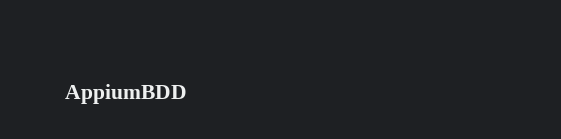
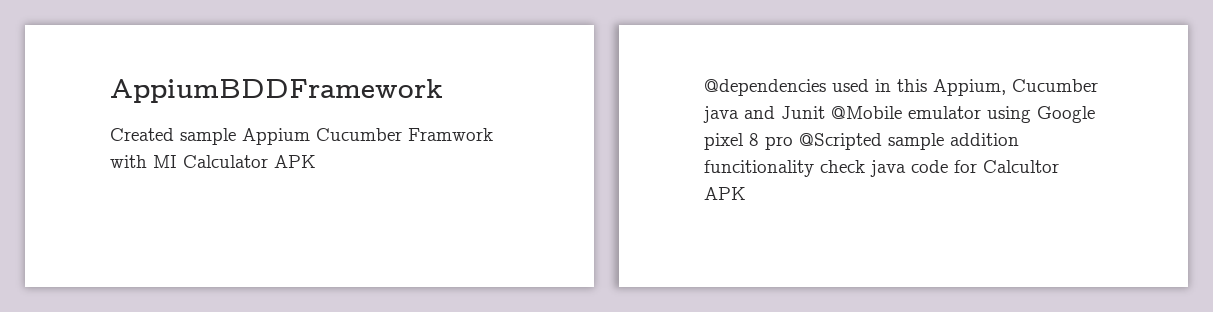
- AppiumBDD
+ AppiumBDDFramework
+ Created sample Appium Cucumber Framwork with MI Calculator APK
+ @dependencies used in this Appium, Cucumber java and Junit @Mobile emulator using Google pixel 8 pro @Scripted sample addition funcitionality check java code for Calcultor APK

